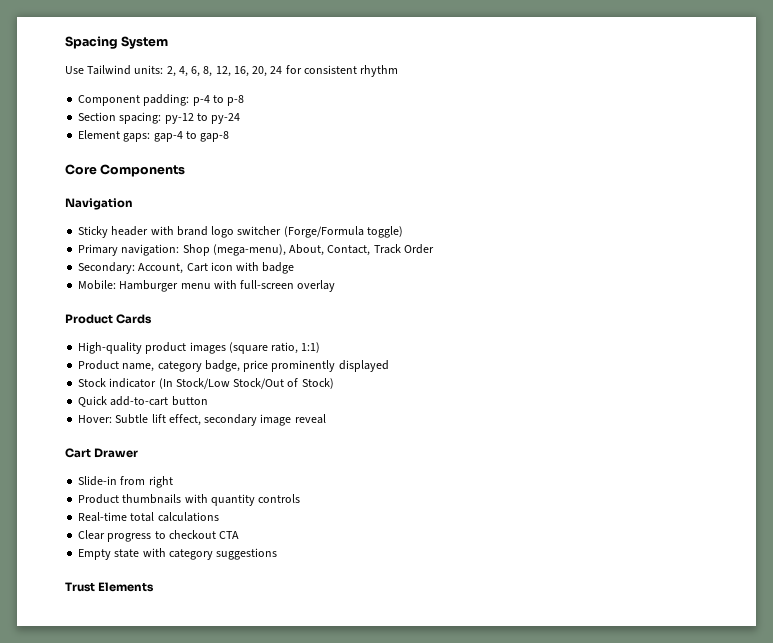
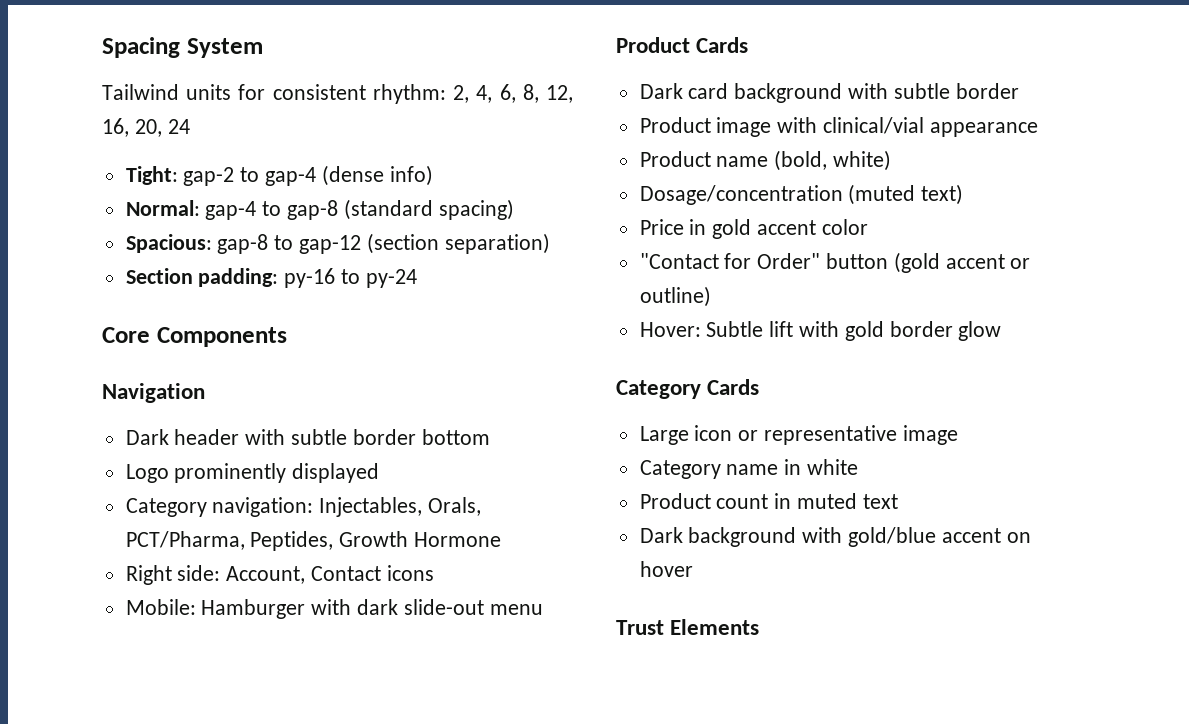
- Use Tailwind units: 2, 4, 6, 8, 12, 16, 20, 24 for consistent rhythm
- Component padding: p-4 to p-8
- Section spacing: py-12 to py-24
- Element gaps: gap-4 to gap-8
+ Tailwind units for consistent rhythm: 2, 4, 6, 8, 12, 16, 20, 24
+ Tight: gap-2 to gap-4 (dense info)
+ Normal: gap-4 to gap-8 (standard spacing)
+ Spacious: gap-8 to gap-12 (section separation)
+ Section padding: py-16 to py-24
- Sticky header with brand logo switcher (Forge/Formula toggle)
- Primary navigation: Shop (mega-menu), About, Contact, Track Order
- Secondary: Account, Cart icon with badge
- Mobile: Hamburger menu with full-screen overlay
+ Dark header with subtle border bottom
+ Logo prominently displayed
+ Category navigation: Injectables, Orals, PCT/Pharma, Peptides, Growth Hormone
+ Right side: Account, Contact icons
+ Mobile: Hamburger with dark slide-out menu
  Product Cards
- High-quality product images (square ratio, 1:1)
- Product name, category badge, price prominently displayed
- Stock indicator (In Stock/Low Stock/Out of Stock)
- Quick add-to-cart button
- Hover: Subtle lift effect, secondary image reveal
- Cart Drawer
- Slide-in from right
- Product thumbnails with quantity controls
- Real-time total calculations
- Clear progress to checkout CTA
- Empty state with category suggestions
+ Dark card background with subtle border
+ Product image with clinical/vial appearance
+ Product name (bold, white)
+ Dosage/concentration (muted text)
+ Price in gold accent color
+ "Contact for Order" button (gold accent or outline)
+ Hover: Subtle lift with gold border glow
+ Category Cards
+ Large icon or representative image
+ Category name in white
+ Product count in muted text
+ Dark background with gold/blue accent on hover

